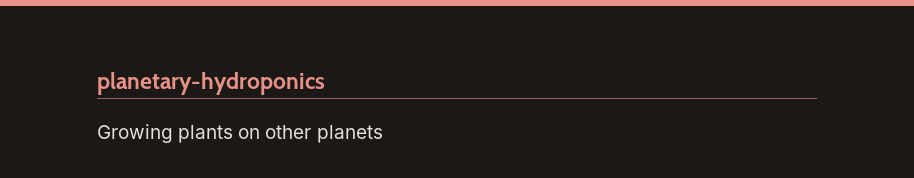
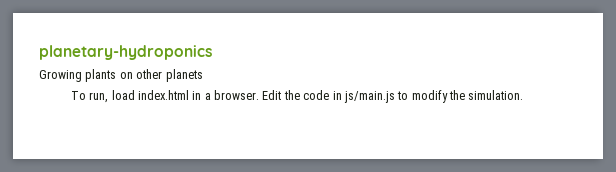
+ To run, load index.html in a browser. Edit the code in js/main.js to modify the simulation.

